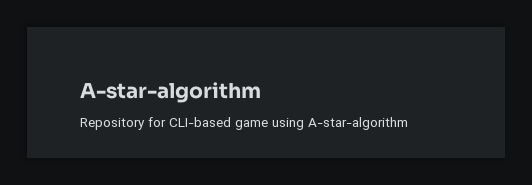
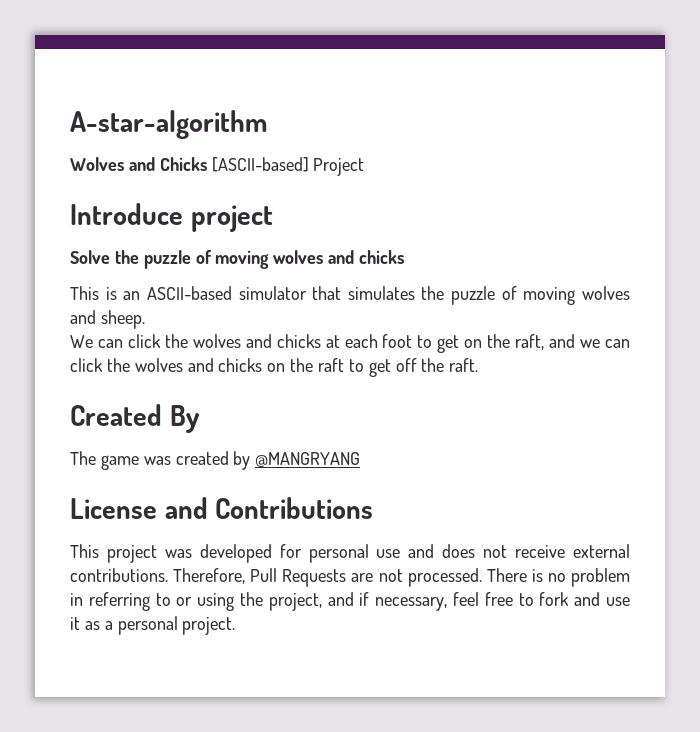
- Repository for CLI-based game using A-star-algorithm
+ Wolves and Chicks [ASCII-based] Project
+ Introduce project
+ Solve the puzzle of moving wolves and chicks
+ This is an ASCII-based simulator that simulates the puzzle of moving wolves and sheep.
+ We can click the wolves and chicks at each foot to get on the raft, and we can click the wolves and chicks on the raft to get off the raft.
+ Created By
+ The game was created by @MANGRYANG
+ License and Contributions
+ This project was developed for personal use and does not receive external contributions. Therefore, Pull Requests are not processed. There is no problem in referring to or using the project, and if necessary, feel free to fork and use it as a personal project.

